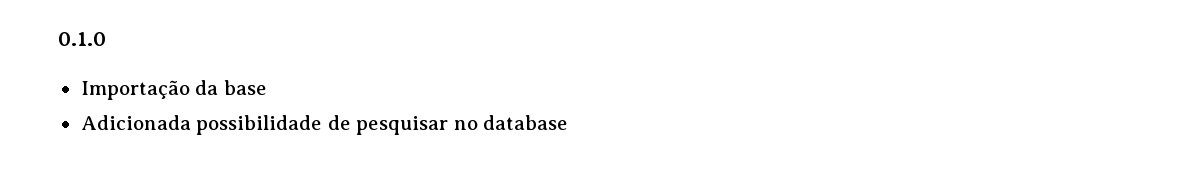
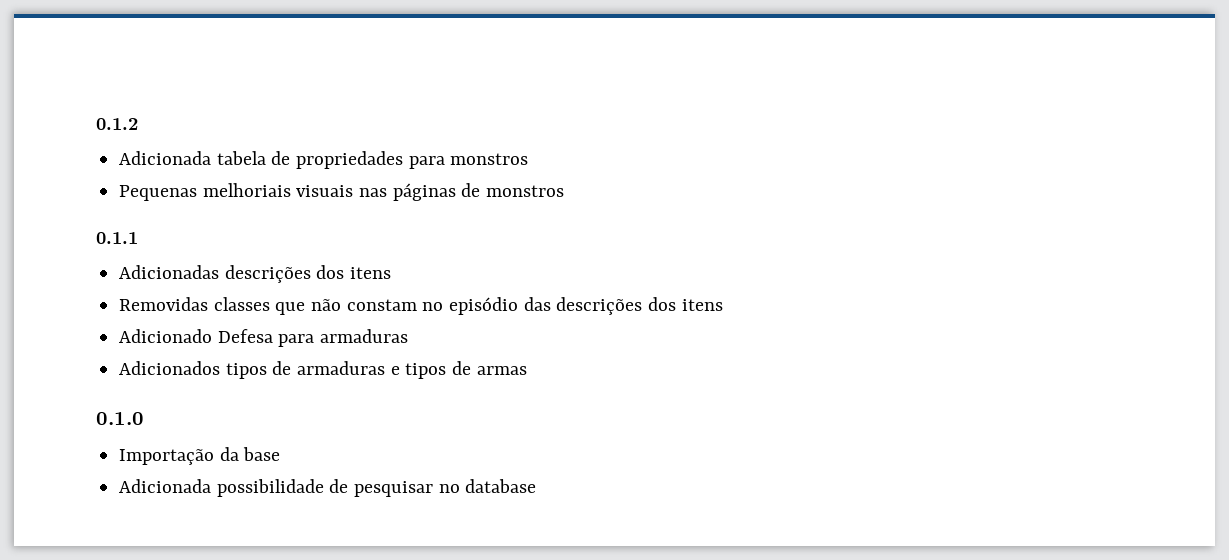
+ 0.1.2
+ Adicionada tabela de propriedades para monstros
+ Pequenas melhoriais visuais nas páginas de monstros
+ 0.1.1
+ Adicionadas descrições dos itens
+ Removidas classes que não constam no episódio das descrições dos itens
+ Adicionado Defesa para armaduras
+ Adicionados tipos de armaduras e tipos de armas

